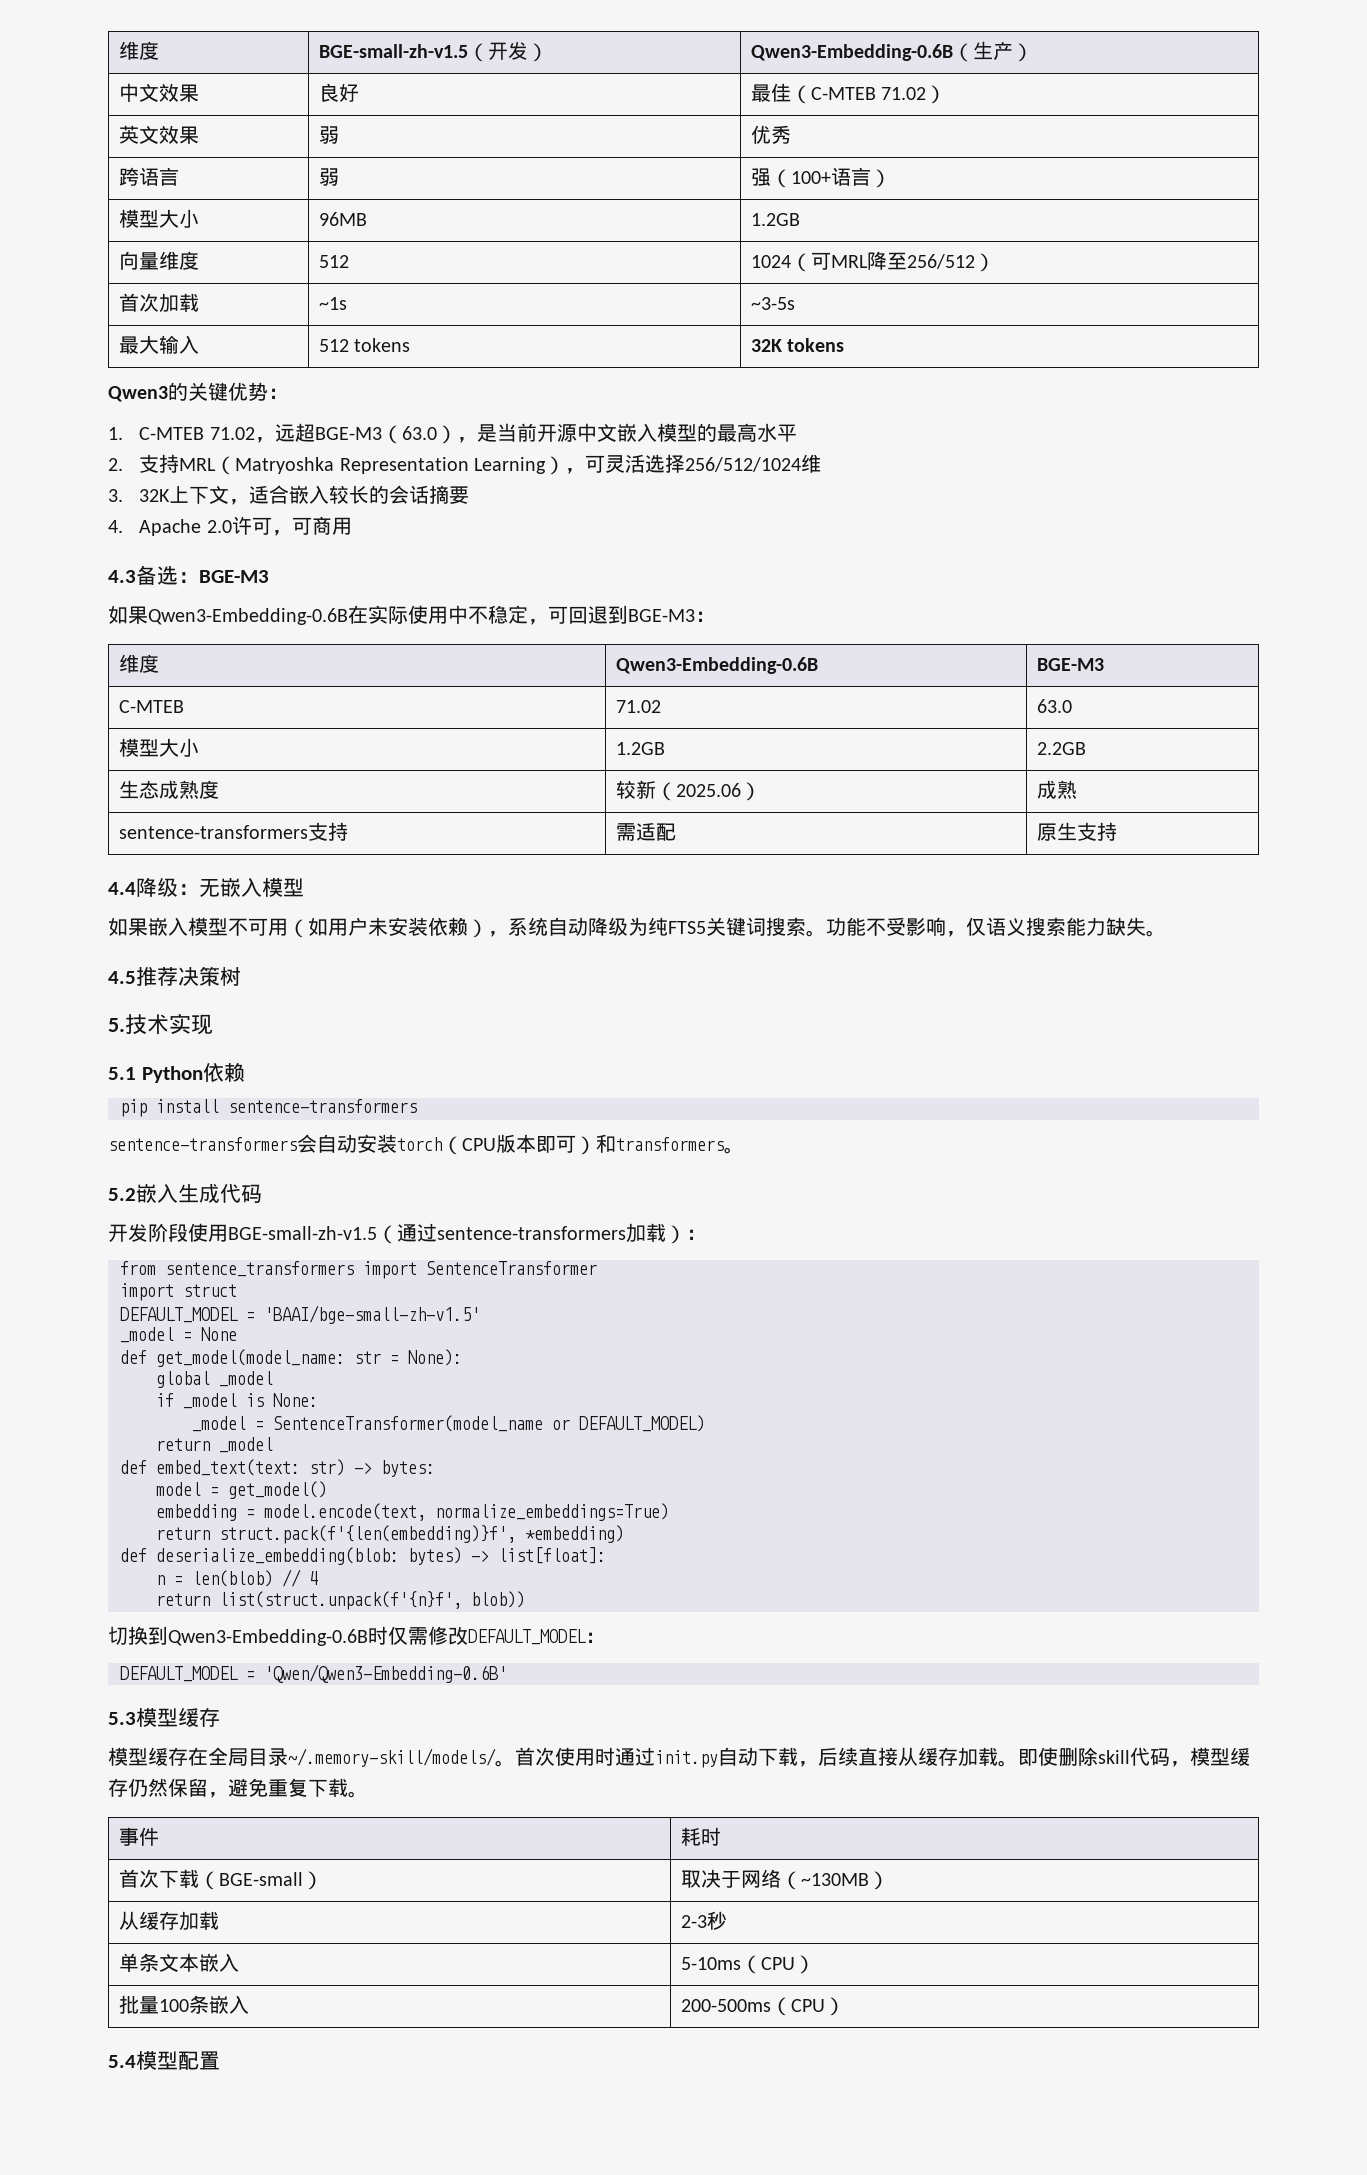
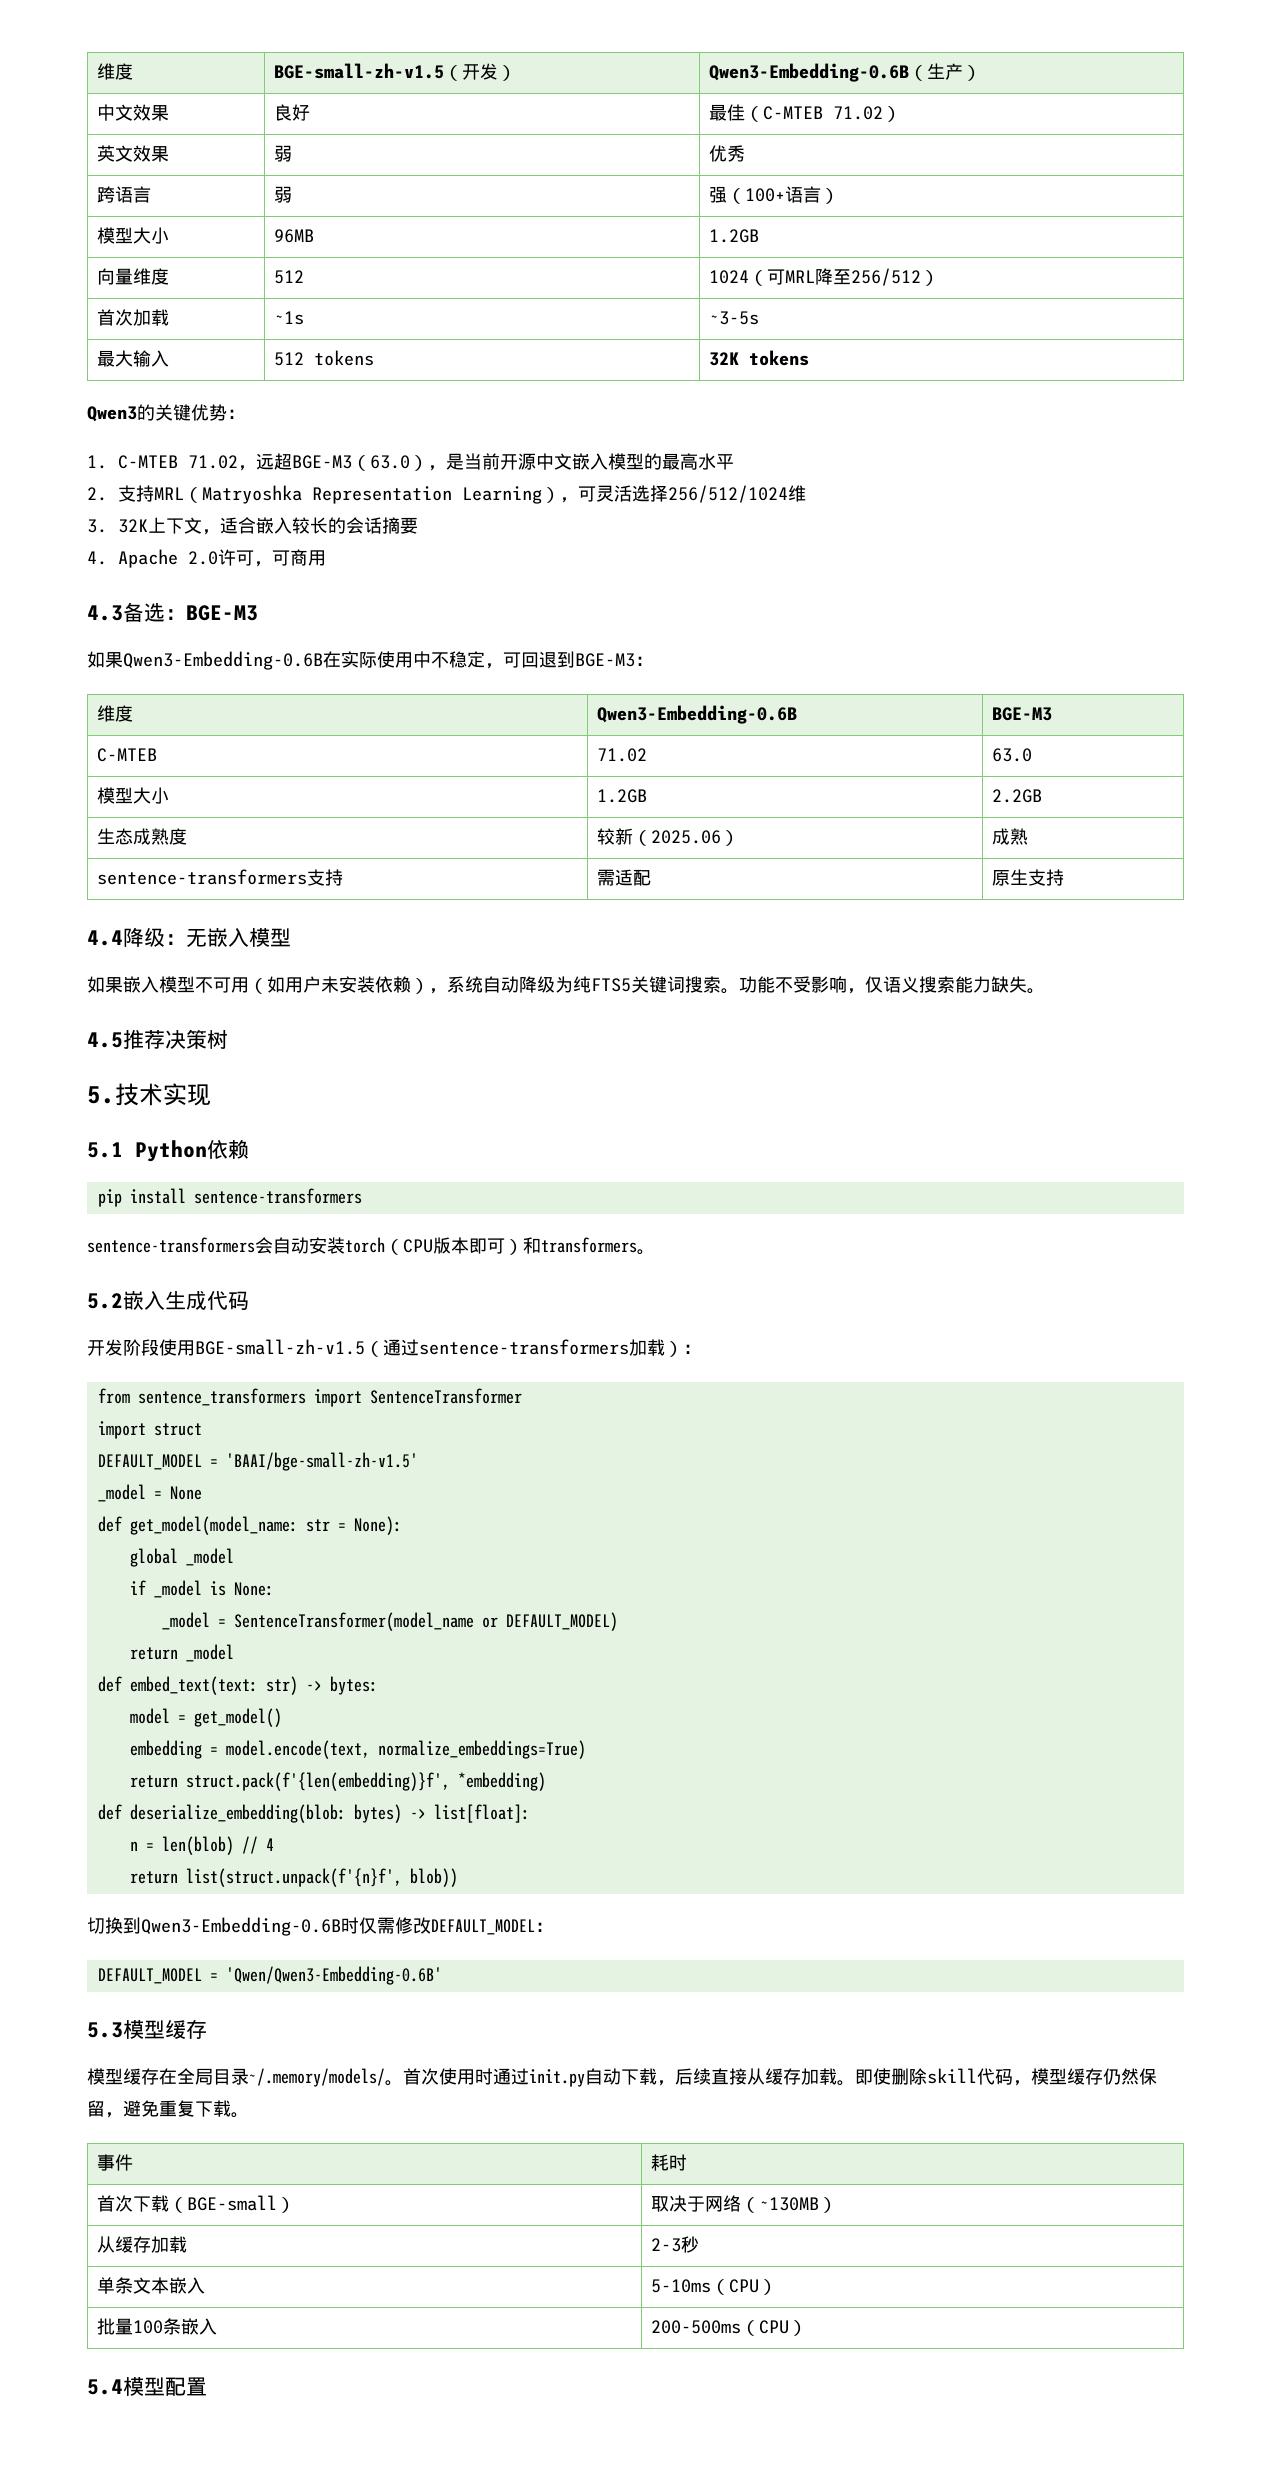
- 模型缓存在全局目录~/.memory-skill/models/。
+ 模型缓存在全局目录~/.memory/models/。

